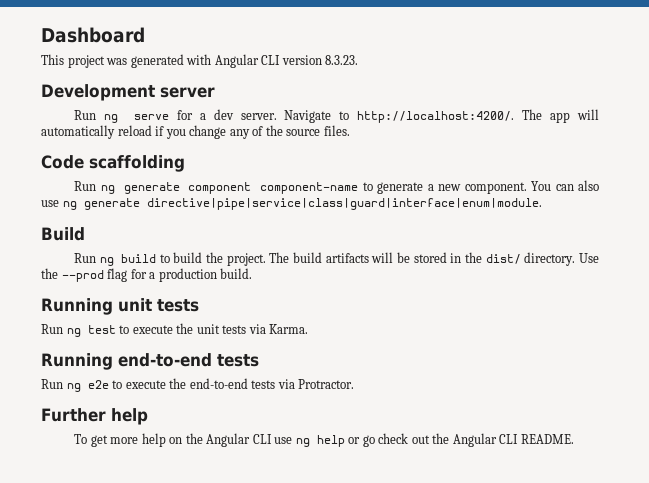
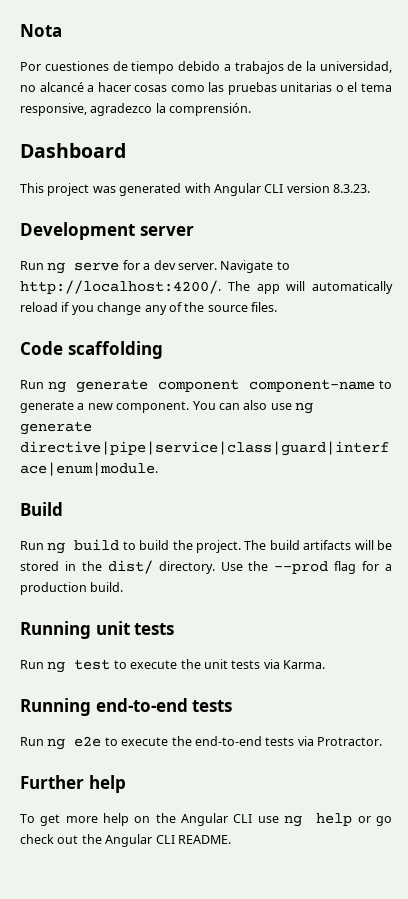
+ Nota
+ Por cuestiones de tiempo debido a trabajos de la universidad, no alcancé a hacer cosas como las pruebas unitarias o el tema responsive, agradezco la comprensión.

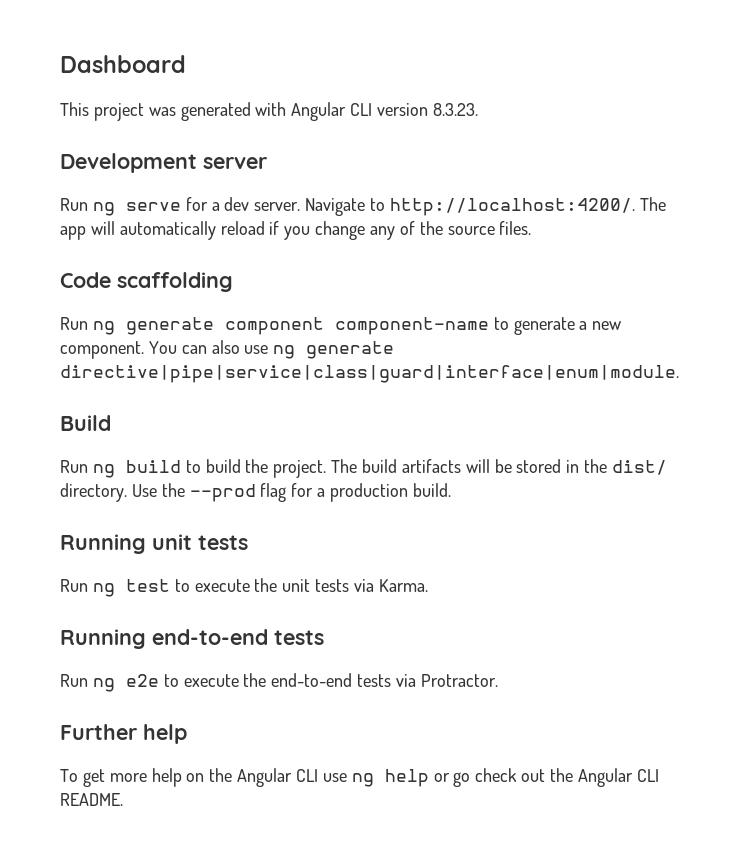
- Nota
- Por cuestiones de tiempo debido a trabajos de la universidad, no alcancé a hacer cosas como las pruebas unitarias o el tema responsive, agradezco la comprensión.

